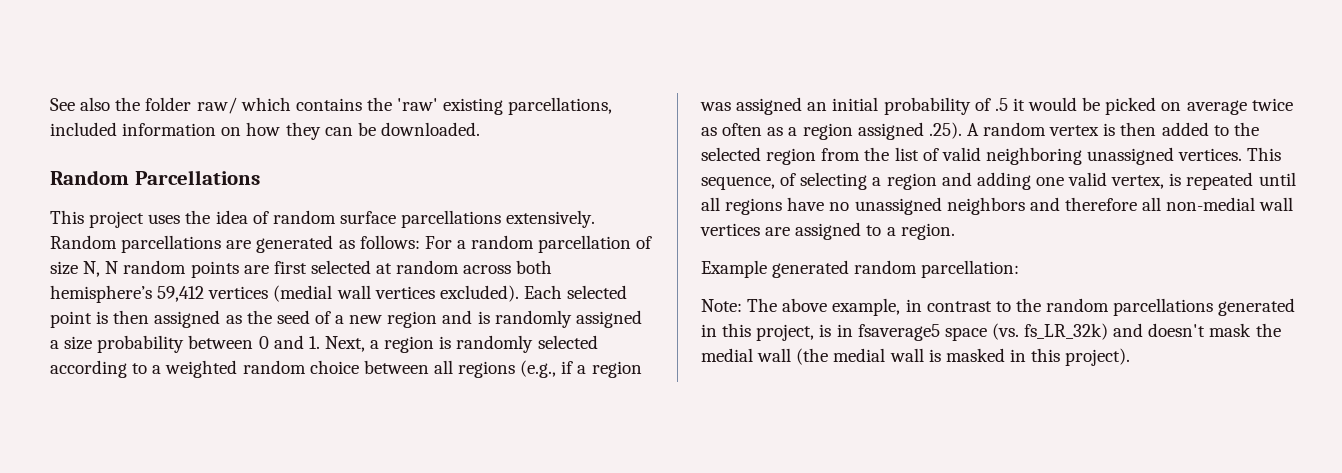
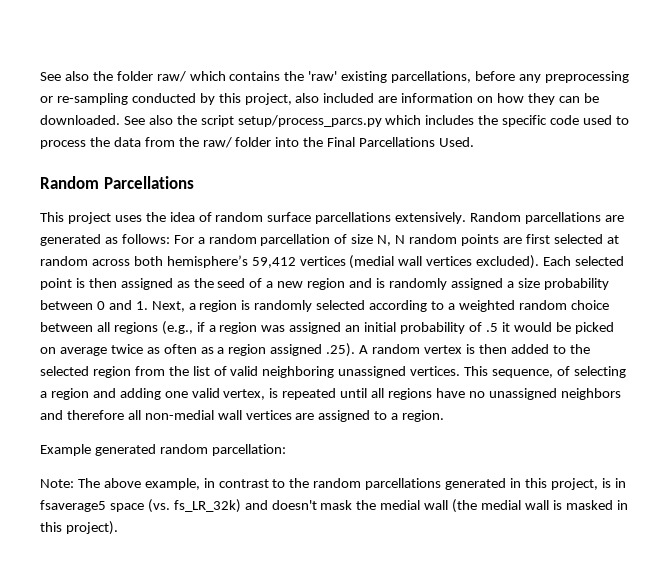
- See also the folder raw/ which contains the 'raw' existing parcellations, included information on how they can be downloaded.
+ See also the folder raw/ which contains the 'raw' existing parcellations, before any preprocessing or re-sampling conducted by this project, also included are information on how they can be downloaded. See also the script setup/process_parcs.py which includes the specific code used to process the data from the raw/ folder into the Final Parcellations Used.

